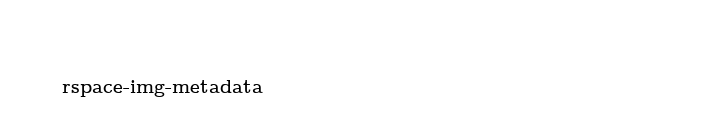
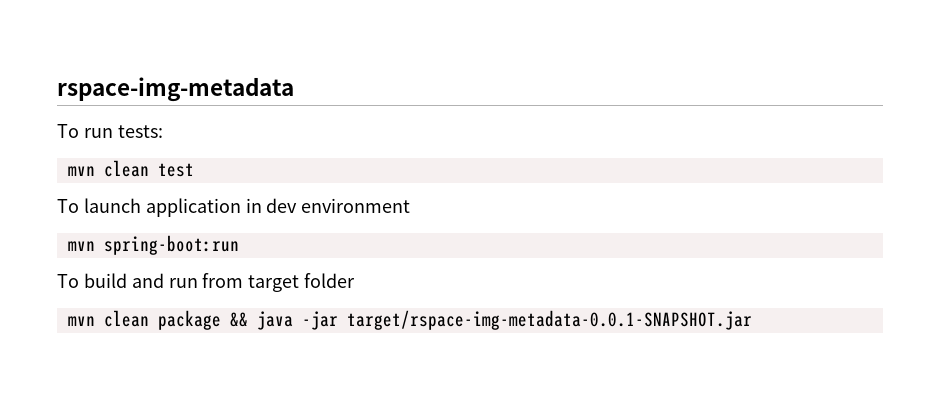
+ To run tests:
+ mvn clean test
+ To launch application in dev environment
+ mvn spring-boot:run
+ To build and run from target folder
+ mvn clean package && java -jar target/rspace-img-metadata-0.0.1-SNAPSHOT.jar

